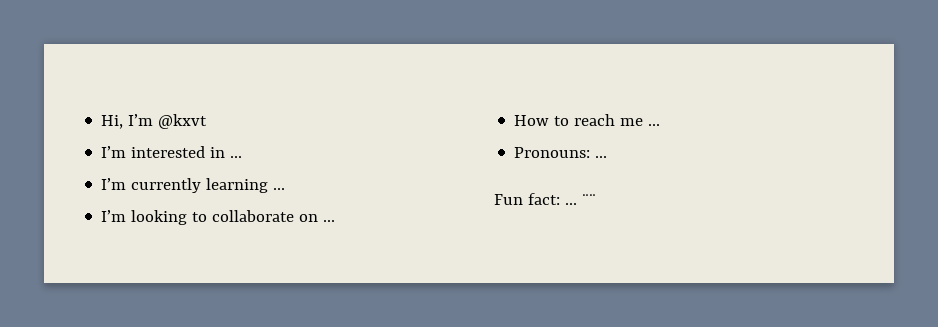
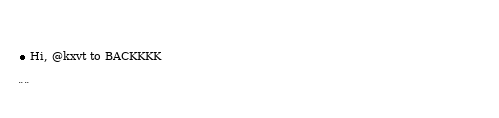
- Hi, I’m @kxvt
- I’m interested in ...
- I’m currently learning ...
- I’m looking to collaborate on ...
- How to reach me ...
- Pronouns: ...
- Fun fact: ... ¨¨
+ Hi, @kxvt to BACKKKK
+ ¨¨

